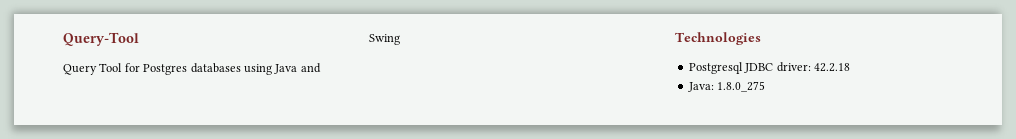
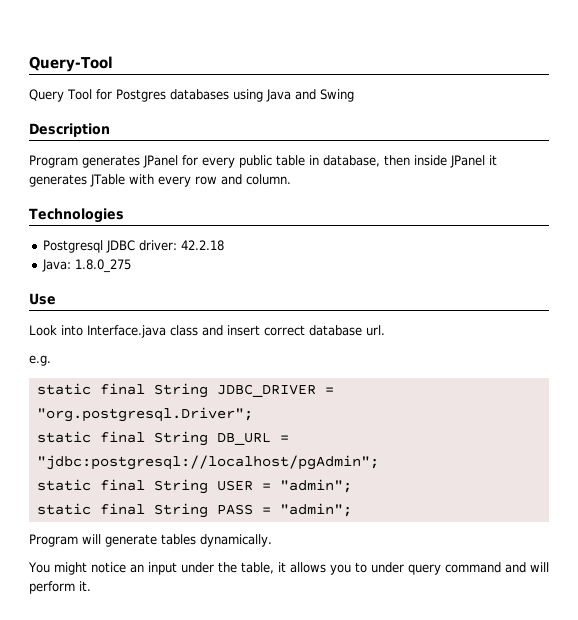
+ Description
+ Program generates JPanel for every public table in database, then inside JPanel it generates JTable with every row and column.
+ Use
+ Look into Interface.java class and insert correct database url.
+ e.g.
+ static final String JDBC_DRIVER = "org.postgresql.Driver";
+ static final String DB_URL = "jdbc:postgresql://localhost/pgAdmin";
+ static final String USER = "admin";
+ static final String PASS = "admin";
+ Program will generate tables dynamically.
+ You might notice an input under the table, it allows you to under query command and will perform it.

